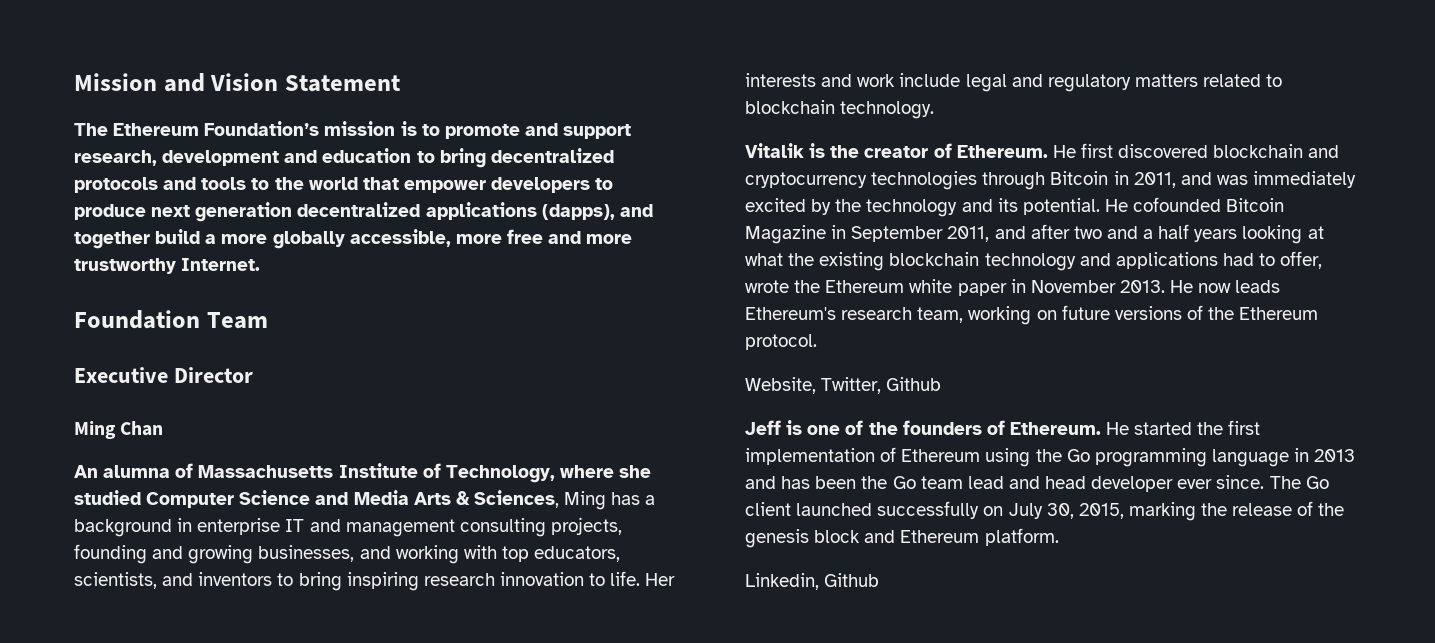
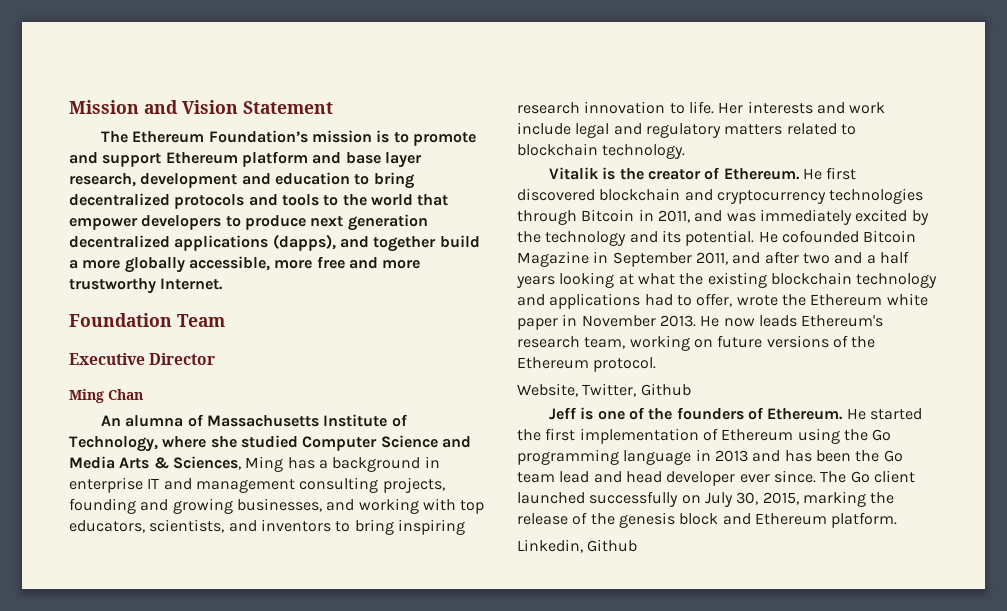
- The Ethereum Foundation’s mission is to promote and support research, development and education to bring decentralized protocols and tools to the world that empower developers to produce next generation decentralized applications (dapps), and together build a more globally accessible, more free and more trustworthy Internet.
+ The Ethereum Foundation’s mission is to promote and support Ethereum platform and base layer research, development and education to bring decentralized protocols and tools to the world that empower developers to produce next generation decentralized applications (dapps), and together build a more globally accessible, more free and more trustworthy Internet.

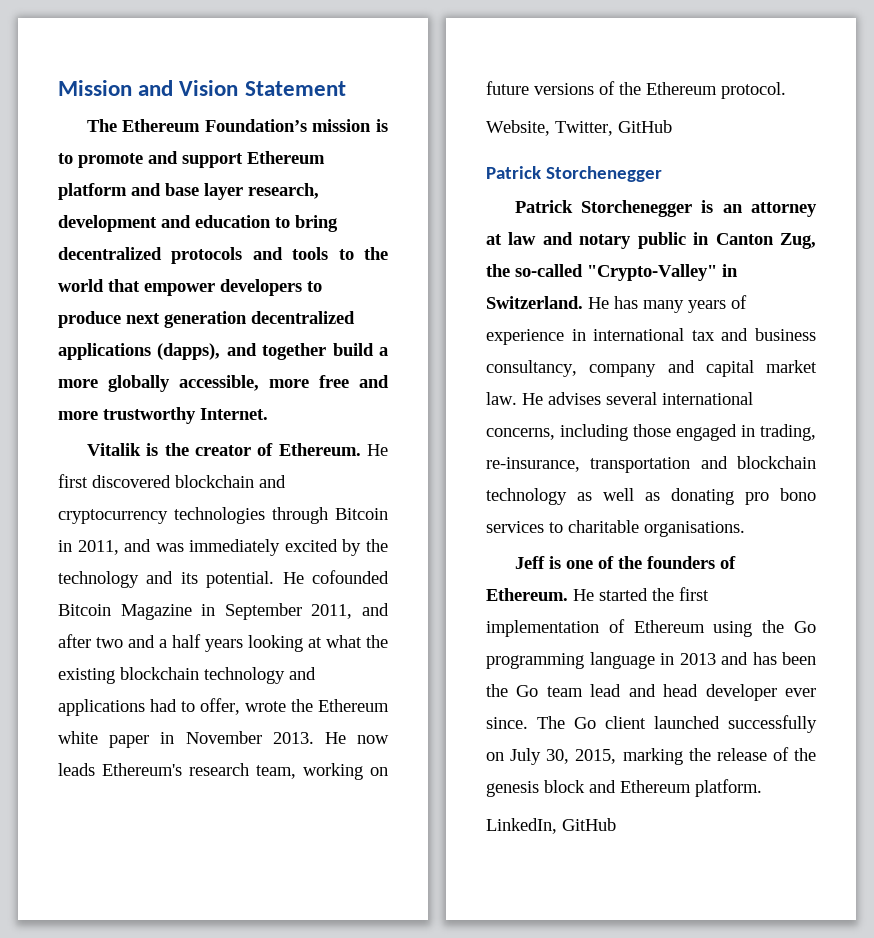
- Foundation Team
- Executive Director
- Ming Chan
- An alumna of Massachusetts Institute of Technology, where she studied Computer Science and Media Arts & Sciences, Ming has a background in enterprise IT and management consulting projects, founding and growing businesses, and working with top educators, scientists, and inventors to bring inspiring research innovation to life. Her interests and work include legal and regulatory matters related to blockchain technology.
- Website, Twitter, Github
+ Website, Twitter, GitHub
+ Patrick Storchenegger
+ Patrick Storchenegger is an attorney at law and notary public in Canton Zug, the so-called "Crypto-Valley" in Switzerland. He has many years of experience in international tax and business consultancy, company and capital market law. He advises several international concerns, including those engaged in trading, re-insurance, transportation and blockchain technology as well as donating pro bono services to charitable organisations.
- Linkedin, Github
+ LinkedIn, GitHub

